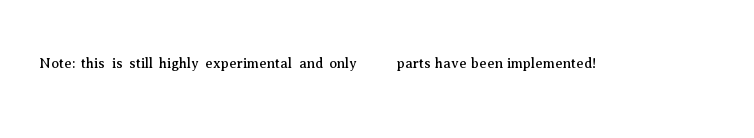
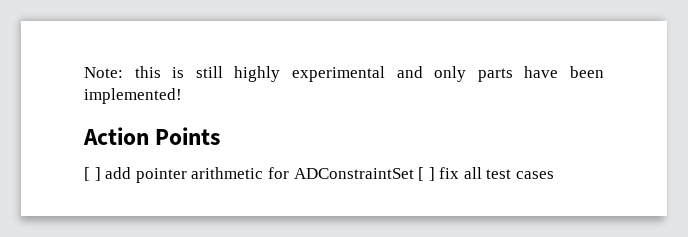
+ Action Points
+ [ ] add pointer arithmetic for ADConstraintSet [ ] fix all test cases

